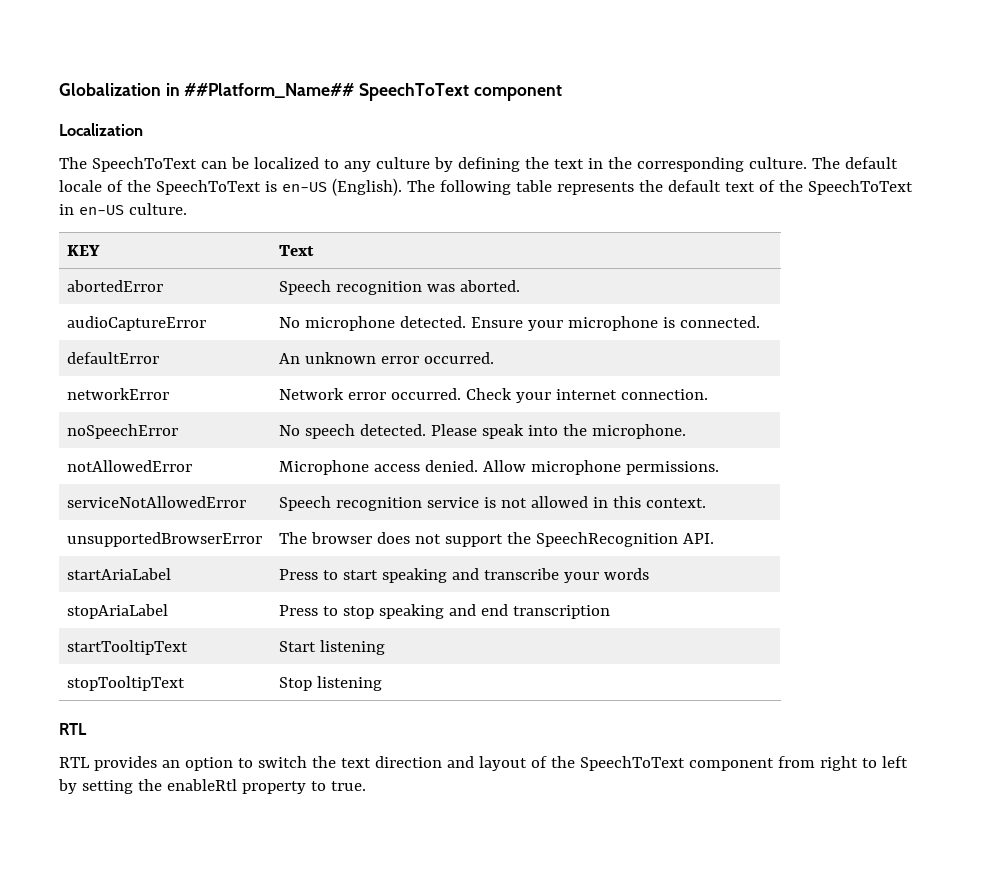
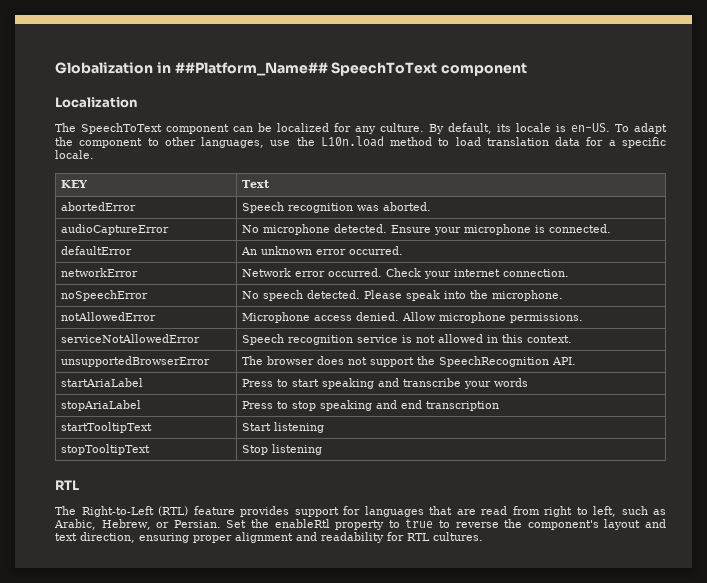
- The SpeechToText can be localized to any culture by defining the text in the corresponding culture. The default locale of the SpeechToText is en-US (English). The following table represents the default text of the SpeechToText in en-US culture.
+ The SpeechToText component can be localized for any culture. By default, its locale is en-US. To adapt the component to other languages, use the L10n.load method to load translation data for a specific locale.
- RTL provides an option to switch the text direction and layout of the SpeechToText component from right to left by setting the enableRtl property to true.
+ The Right-to-Left (RTL) feature provides support for languages that are read from right to left, such as Arabic, Hebrew, or Persian. Set the enableRtl property to true to reverse the component's layout and text direction, ensuring proper alignment and readability for RTL cultures.

